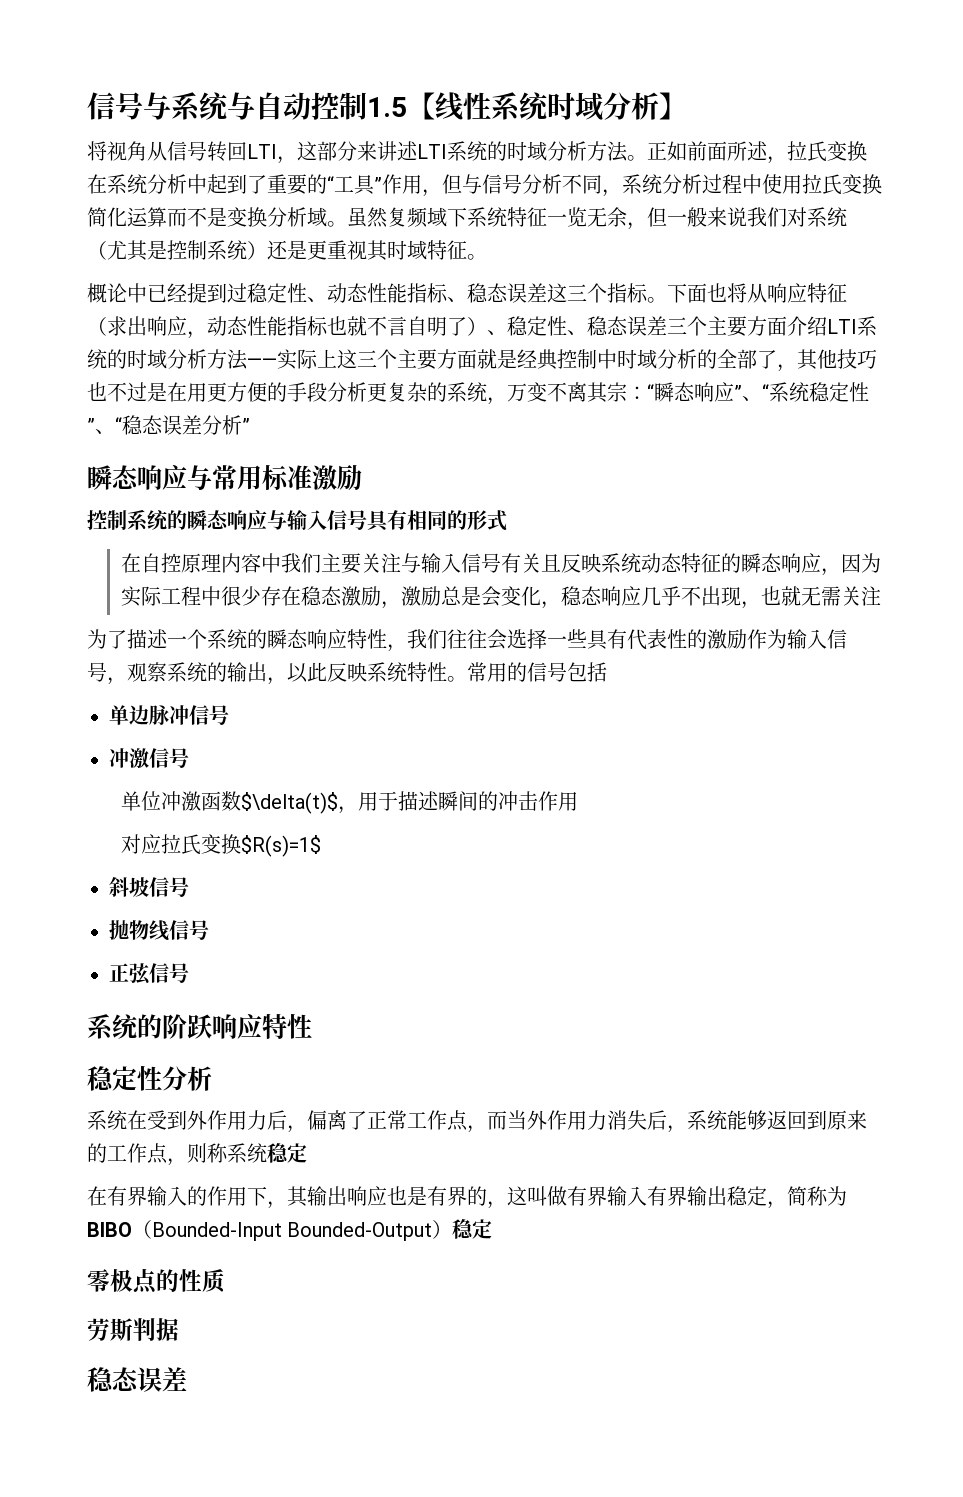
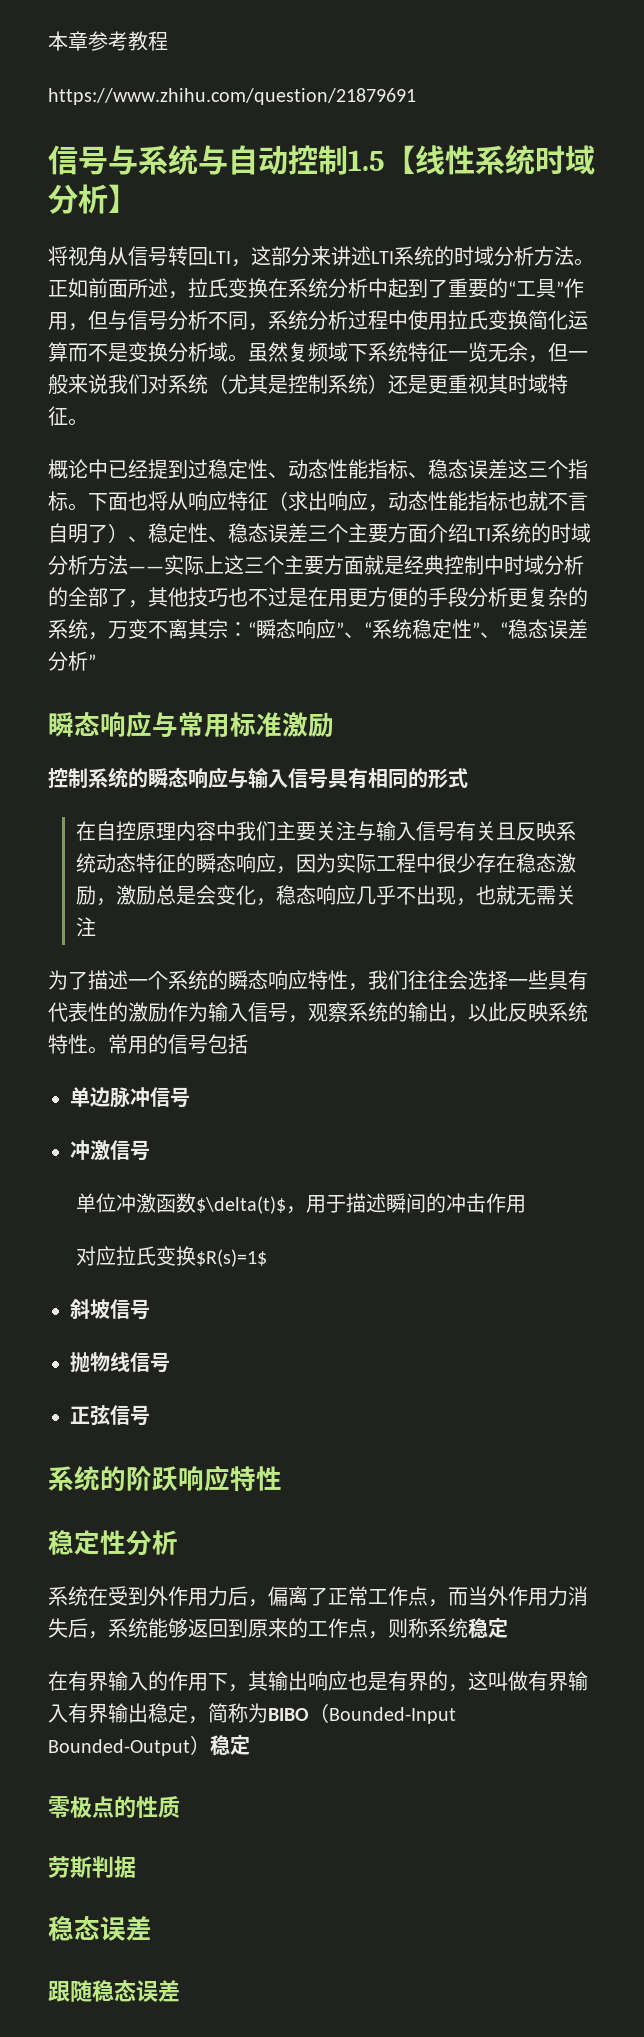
+ 本章参考教程
+ https://www.zhihu.com/question/21879691
+ 跟随稳态误差

